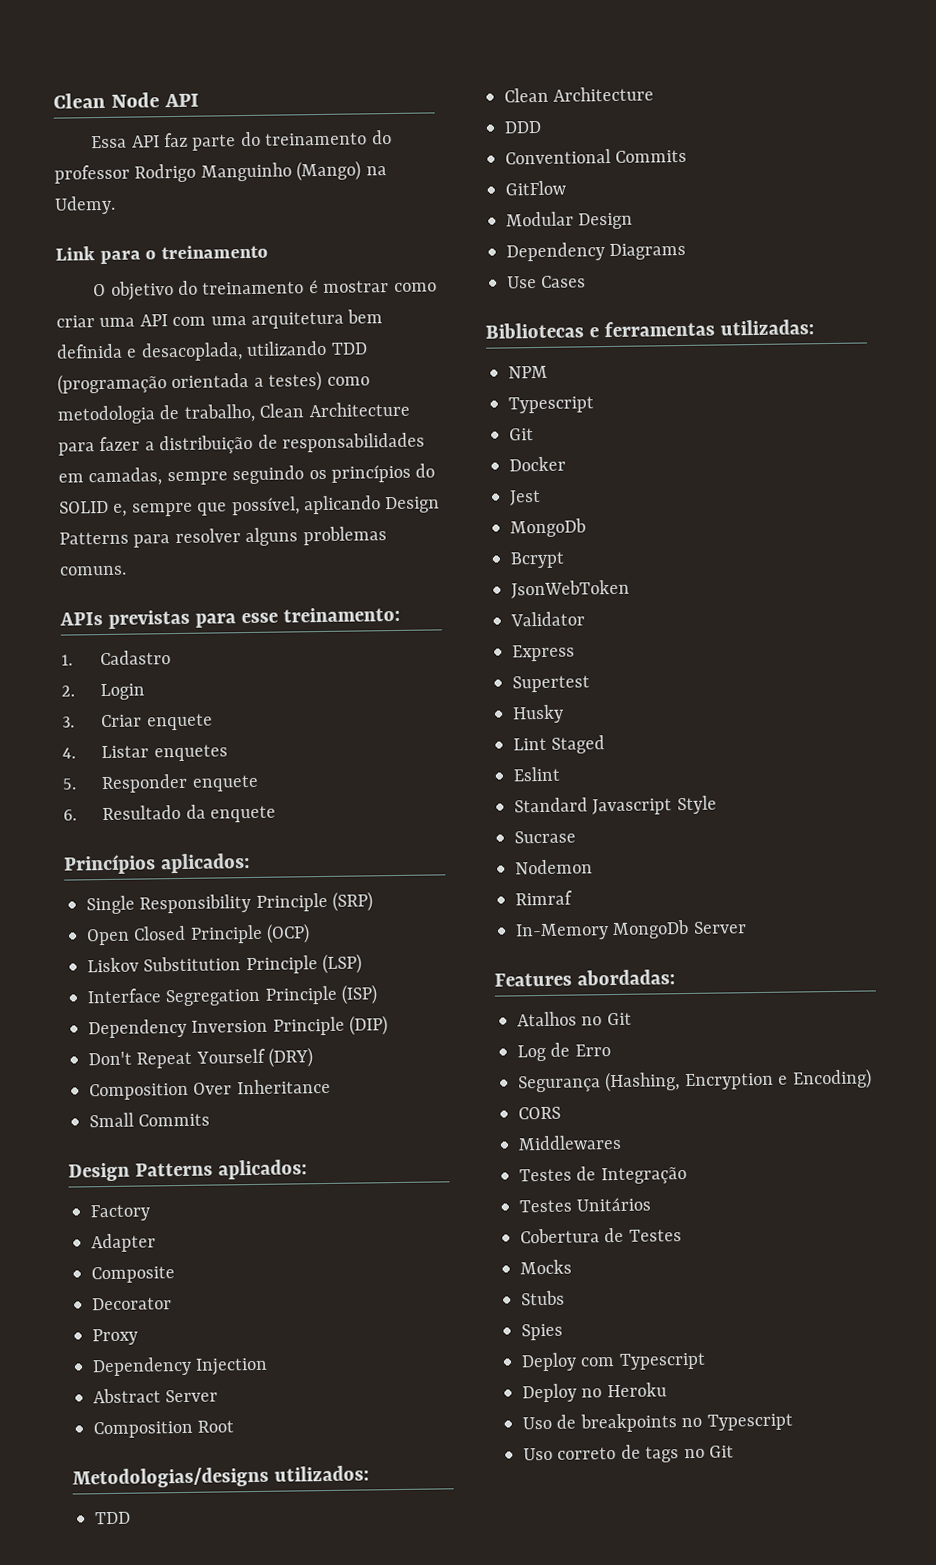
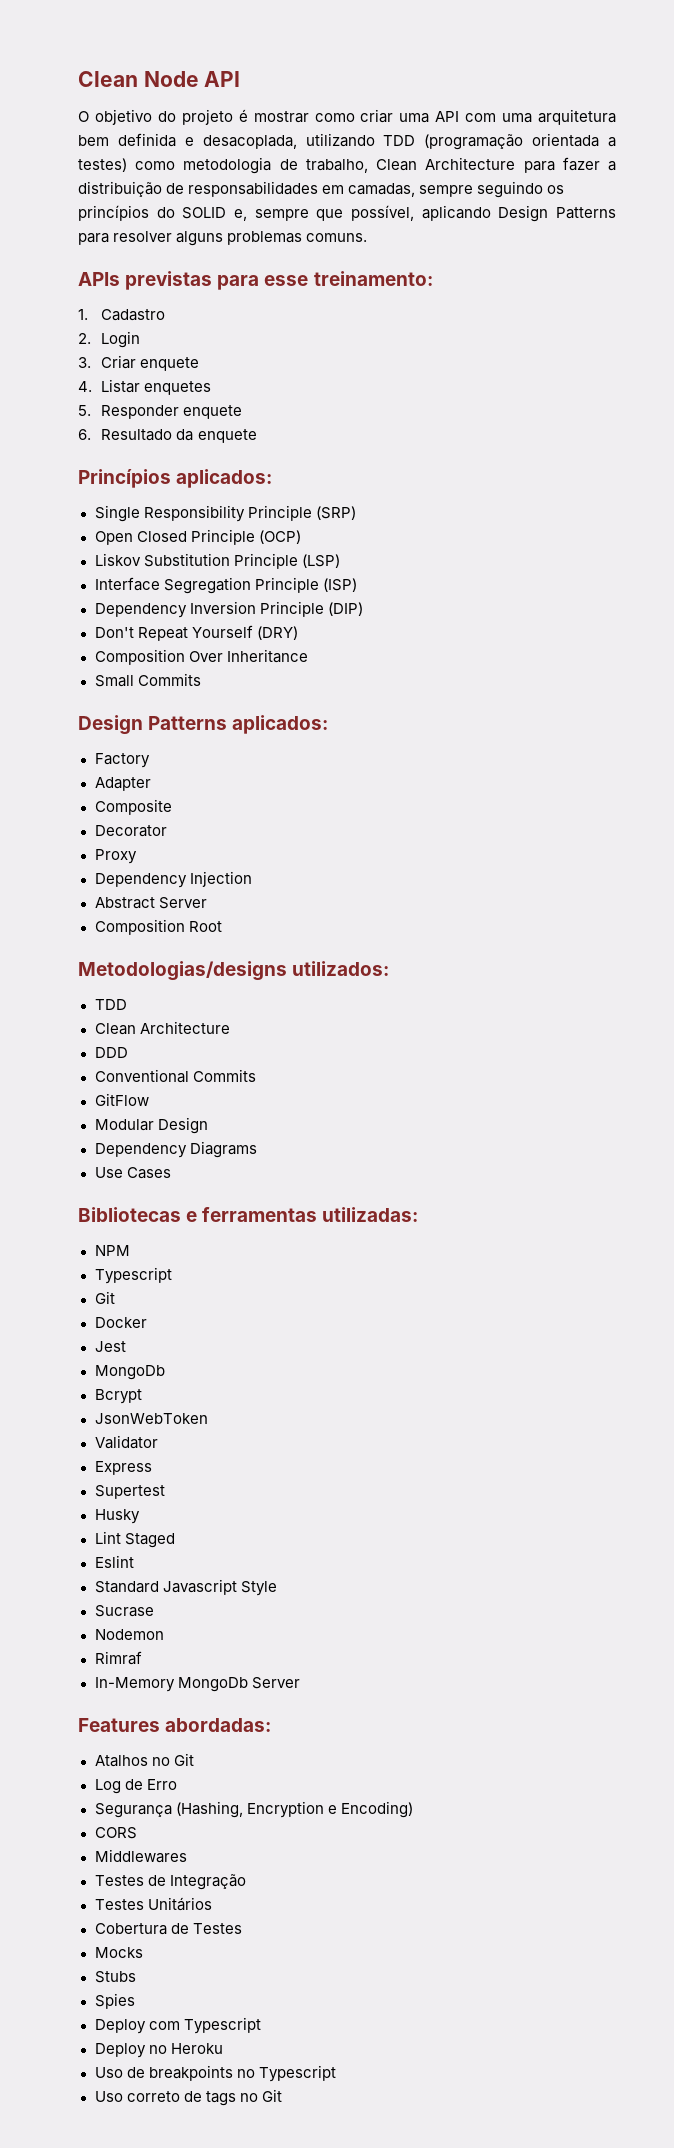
- Essa API faz parte do treinamento do professor Rodrigo Manguinho (Mango) na Udemy.
- Link para o treinamento
- O objetivo do treinamento é mostrar como criar uma API com uma arquitetura bem definida e desacoplada, utilizando TDD (programação orientada a testes) como metodologia de trabalho, Clean Architecture para fazer a distribuição de responsabilidades em camadas, sempre seguindo os princípios do SOLID e, sempre que possível, aplicando Design Patterns para resolver alguns problemas comuns.
+ O objetivo do projeto é mostrar como criar uma API com uma arquitetura bem definida e desacoplada, utilizando TDD (programação orientada a testes) como metodologia de trabalho, Clean Architecture para fazer a distribuição de responsabilidades em camadas, sempre seguindo os princípios do SOLID e, sempre que possível, aplicando Design Patterns para resolver alguns problemas comuns.

